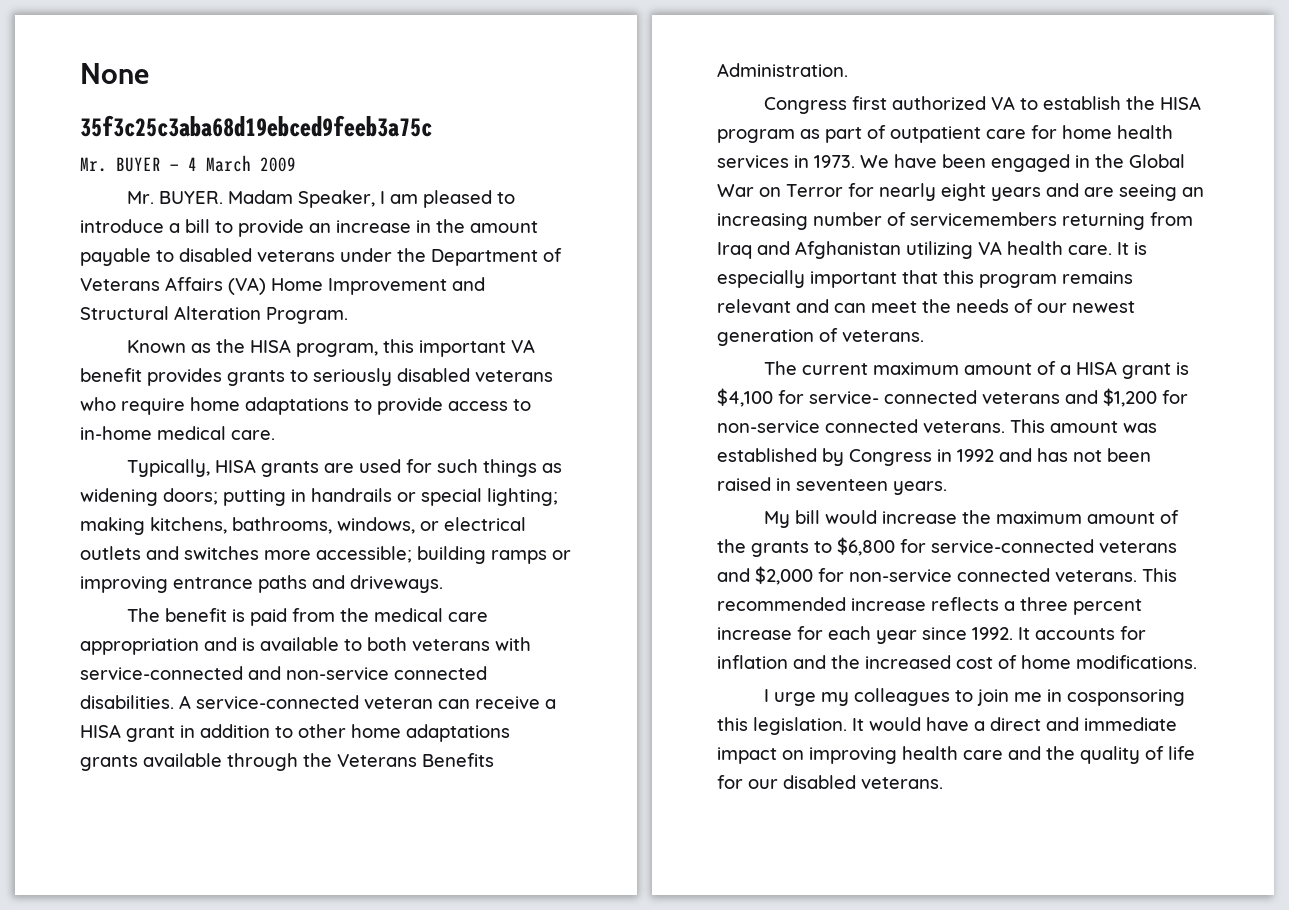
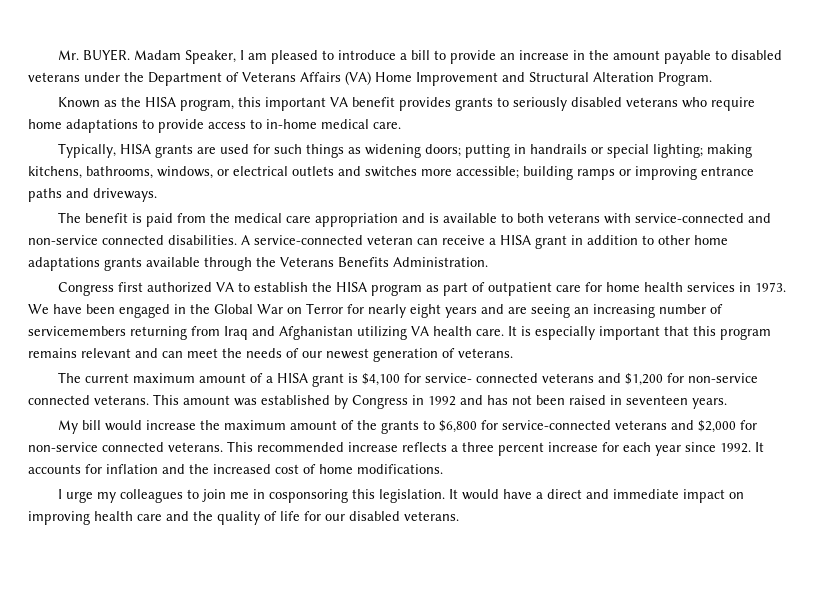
- None
- 35f3c25c3aba68d19ebced9feeb3a75c
- Mr. BUYER — 4 March 2009

